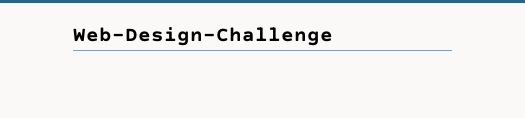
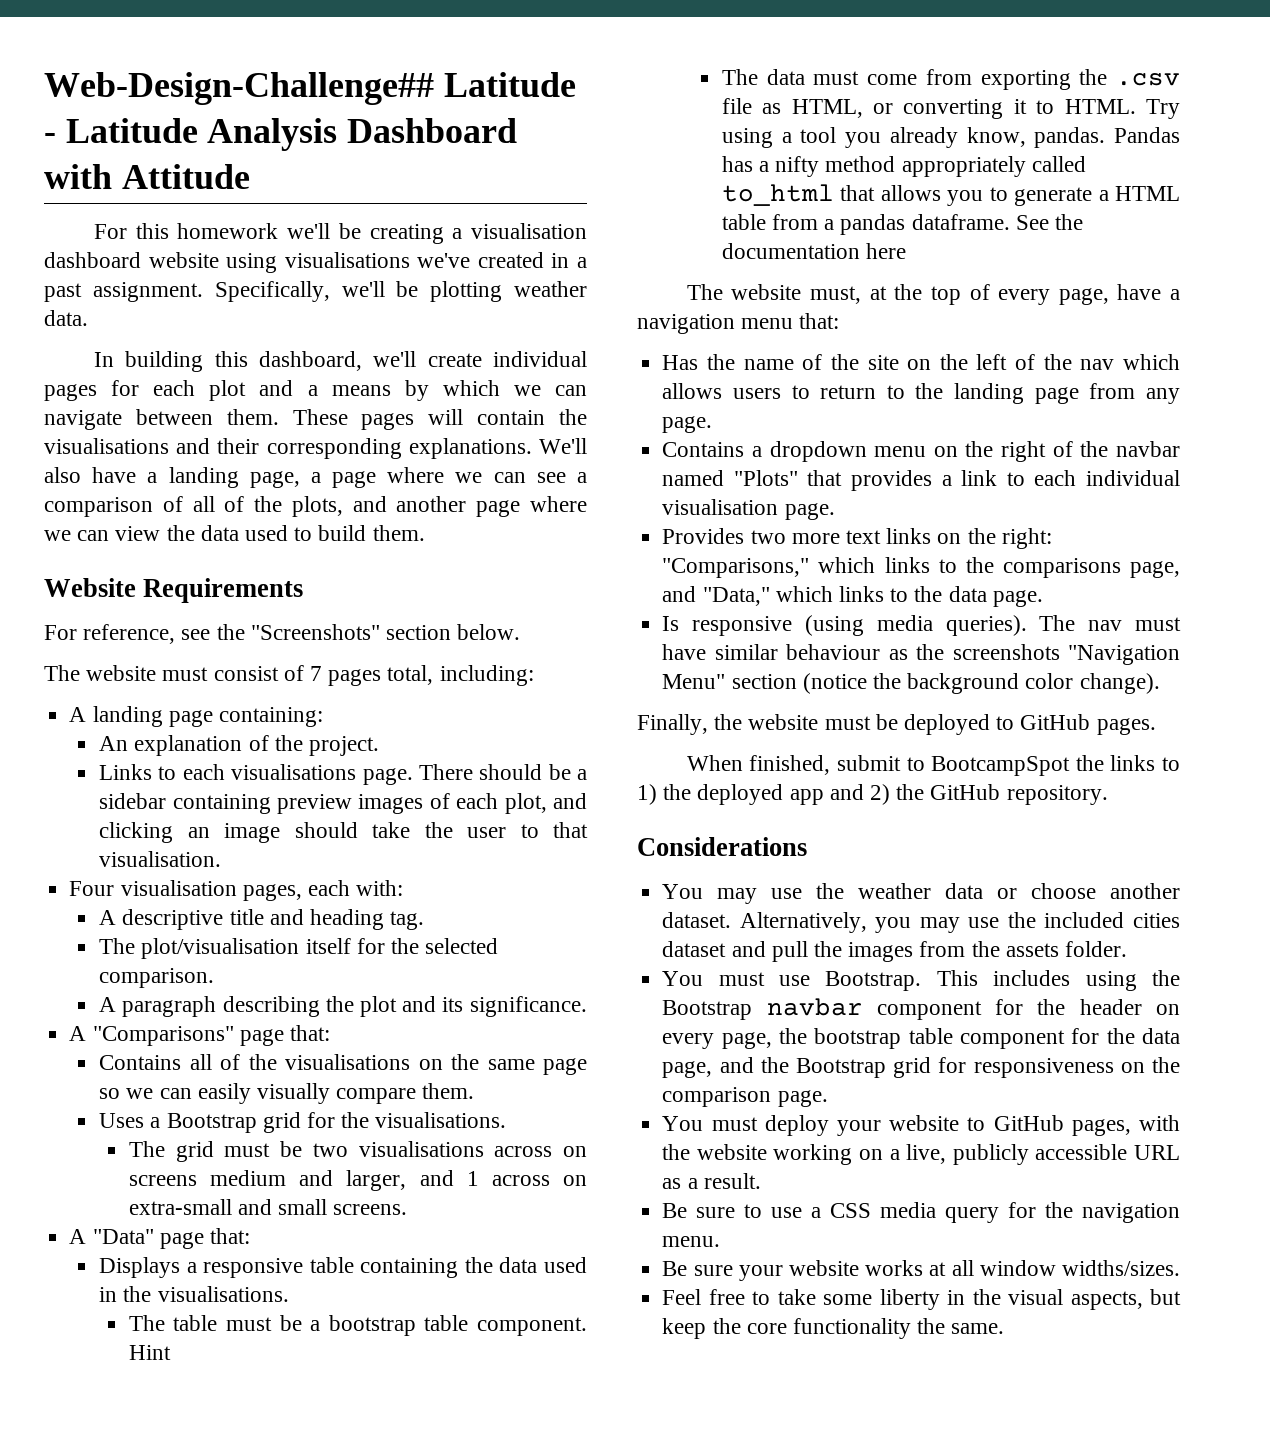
- Web-Design-Challenge
+ Web-Design-Challenge## Latitude - Latitude Analysis Dashboard with Attitude
+ For this homework we'll be creating a visualisation dashboard website using visualisations we've created in a past assignment. Specifically, we'll be plotting weather data.
+ In building this dashboard, we'll create individual pages for each plot and a means by which we can navigate between them. These pages will contain the visualisations and their corresponding explanations. We'll also have a landing page, a page where we can see a comparison of all of the plots, and another page where we can view the data used to build them.
+ Website Requirements
+ For reference, see the "Screenshots" section below.
+ The website must consist of 7 pages total, including:
+ A landing page containing:
+ An explanation of the project.
+ Links to each visualisations page. There should be a sidebar containing preview images of each plot, and clicking an image should take the user to that visualisation.
+ Four visualisation pages, each with:
+ A descriptive title and heading tag.
+ The plot/visualisation itself for the selected comparison.
+ A paragraph describing the plot and its significance.
+ A "Comparisons" page that:
+ Contains all of the visualisations on the same page so we can easily visually compare them.
+ Uses a Bootstrap grid for the visualisations.
+ The grid must be two visualisations across on screens medium and larger, and 1 across on extra-small and small screens.
+ A "Data" page that:
+ Displays a responsive table containing the data used in the visualisations.
+ The table must be a bootstrap table component. Hint
+ The data must come from exporting the .csv file as HTML, or converting it to HTML. Try using a tool you already know, pandas. Pandas has a nifty method appropriately called to_html that allows you to generate a HTML table from a pandas dataframe. See the documentation here
+ The website must, at the top of every page, have a navigation menu that:
+ Has the name of the site on the left of the nav which allows users to return to the landing page from any page.
+ Contains a dropdown menu on the right of the navbar named "Plots" that provides a link to each individual visualisation page.
+ Provides two more text links on the right: "Comparisons," which links to the comparisons page, and "Data," which links to the data page.
+ Is responsive (using media queries). The nav must have similar behaviour as the screenshots "Navigation Menu" section (notice the background color change).
+ Finally, the website must be deployed to GitHub pages.
+ When finished, submit to BootcampSpot the links to 1) the deployed app and 2) the GitHub repository.
+ Considerations
+ You may use the weather data or choose another dataset. Alternatively, you may use the included cities dataset and pull the images from the assets folder.
+ You must use Bootstrap. This includes using the Bootstrap navbar component for the header on every page, the bootstrap table component for the data page, and the Bootstrap grid for responsiveness on the comparison page.
+ You must deploy your website to GitHub pages, with the website working on a live, publicly accessible URL as a result.
+ Be sure to use a CSS media query for the navigation menu.
+ Be sure your website works at all window widths/sizes.
+ Feel free to take some liberty in the visual aspects, but keep the core functionality the same.

